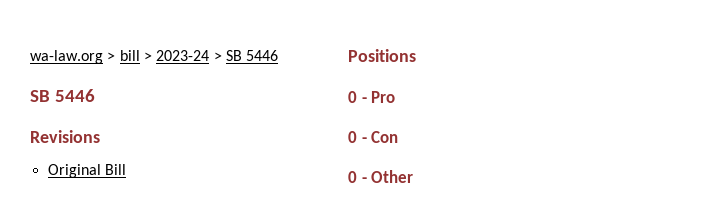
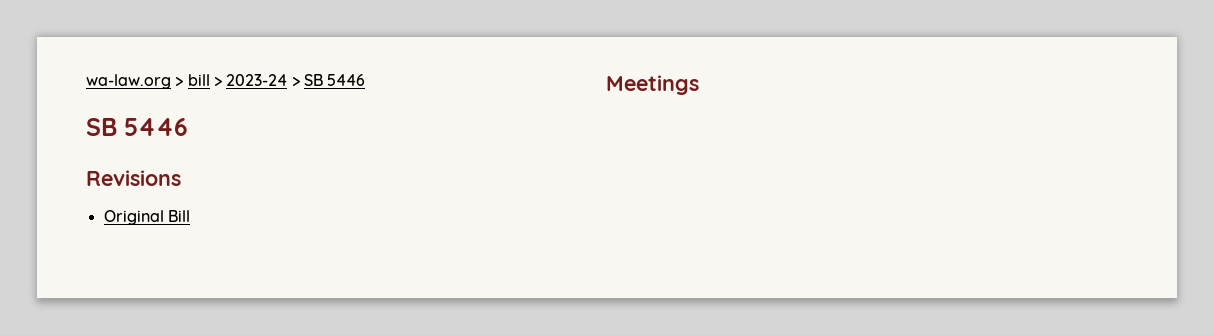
- Positions
- 0 - Pro
- 0 - Con
- 0 - Other
+ Meetings

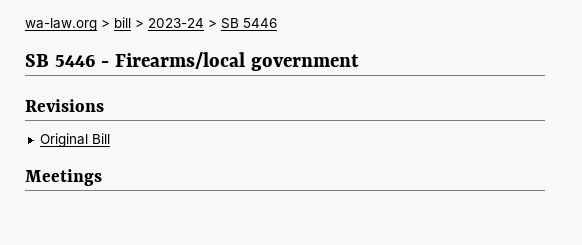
  wa-law.org > bill > 2023-24 > SB 5446
- SB 5446
+ SB 5446 - Firearms/local government

